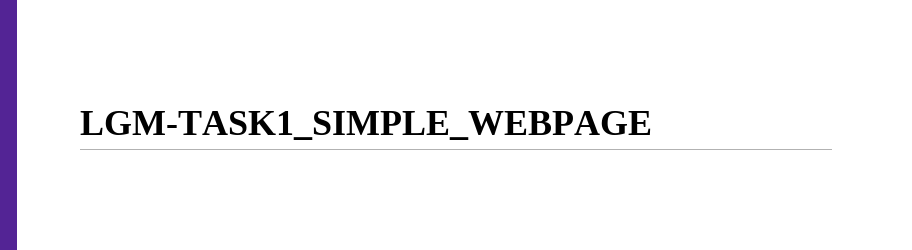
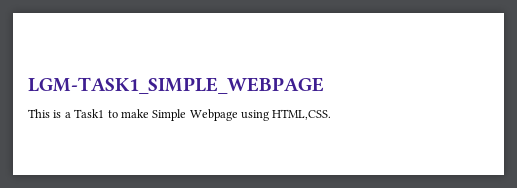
+ This is a Task1 to make Simple Webpage using HTML,CSS.

